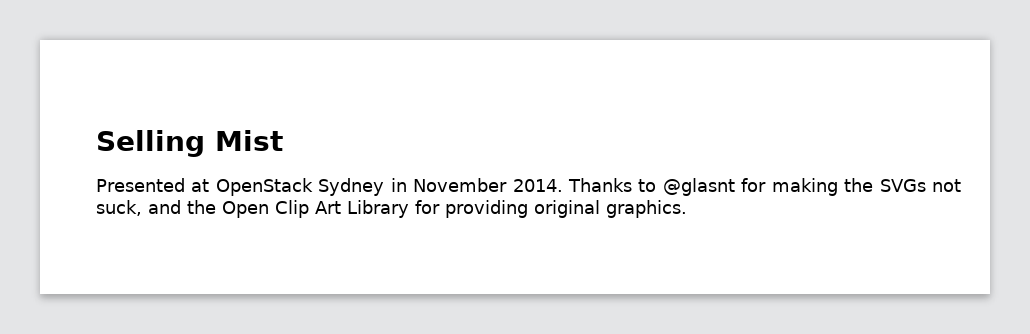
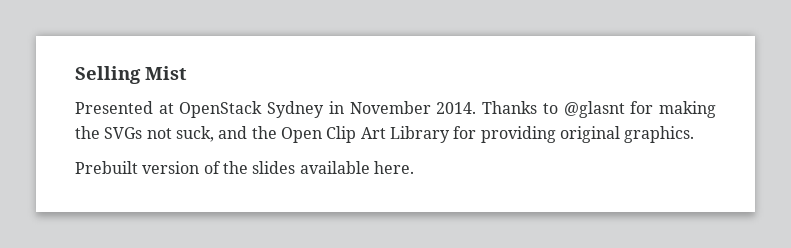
+ Prebuilt version of the slides available here.

